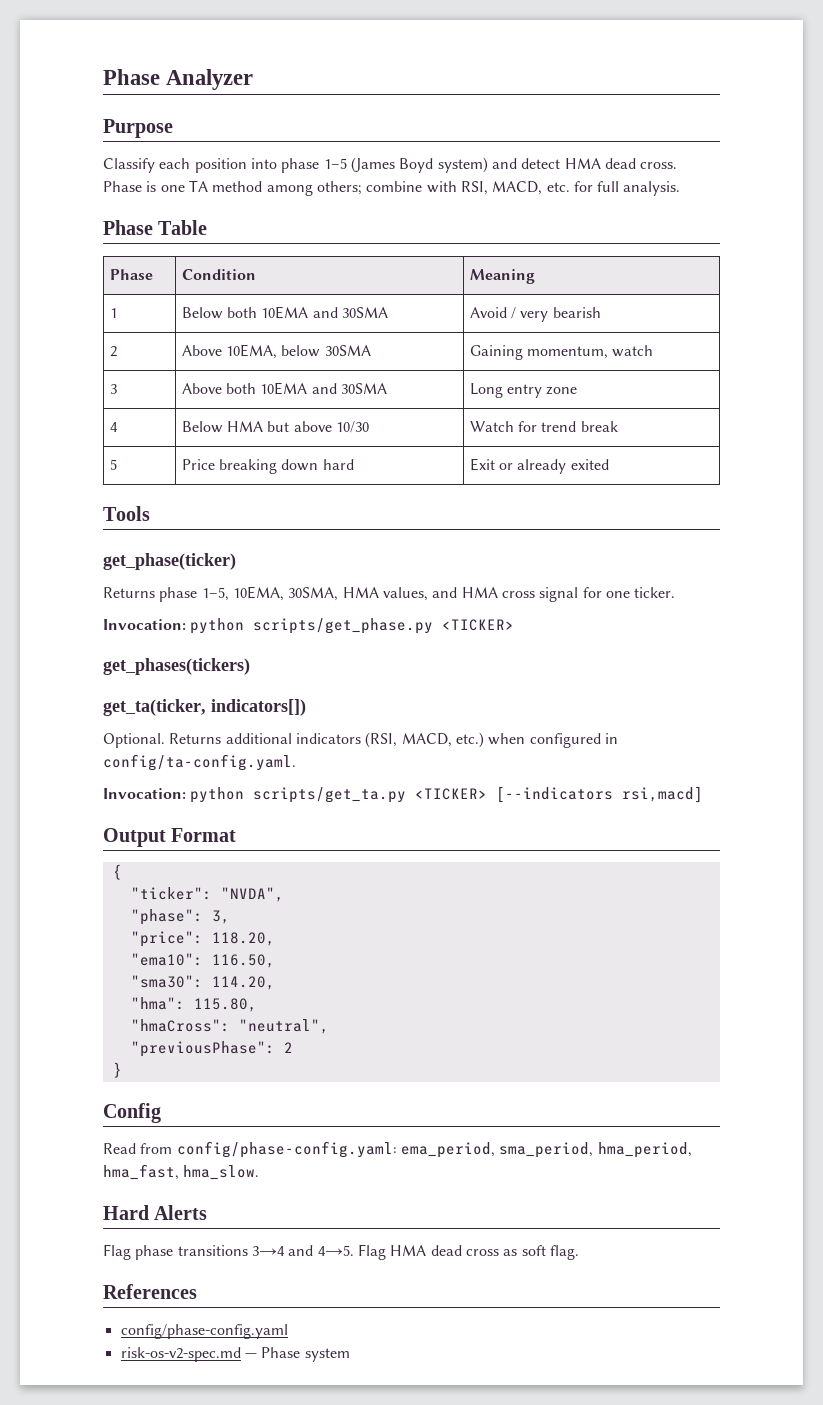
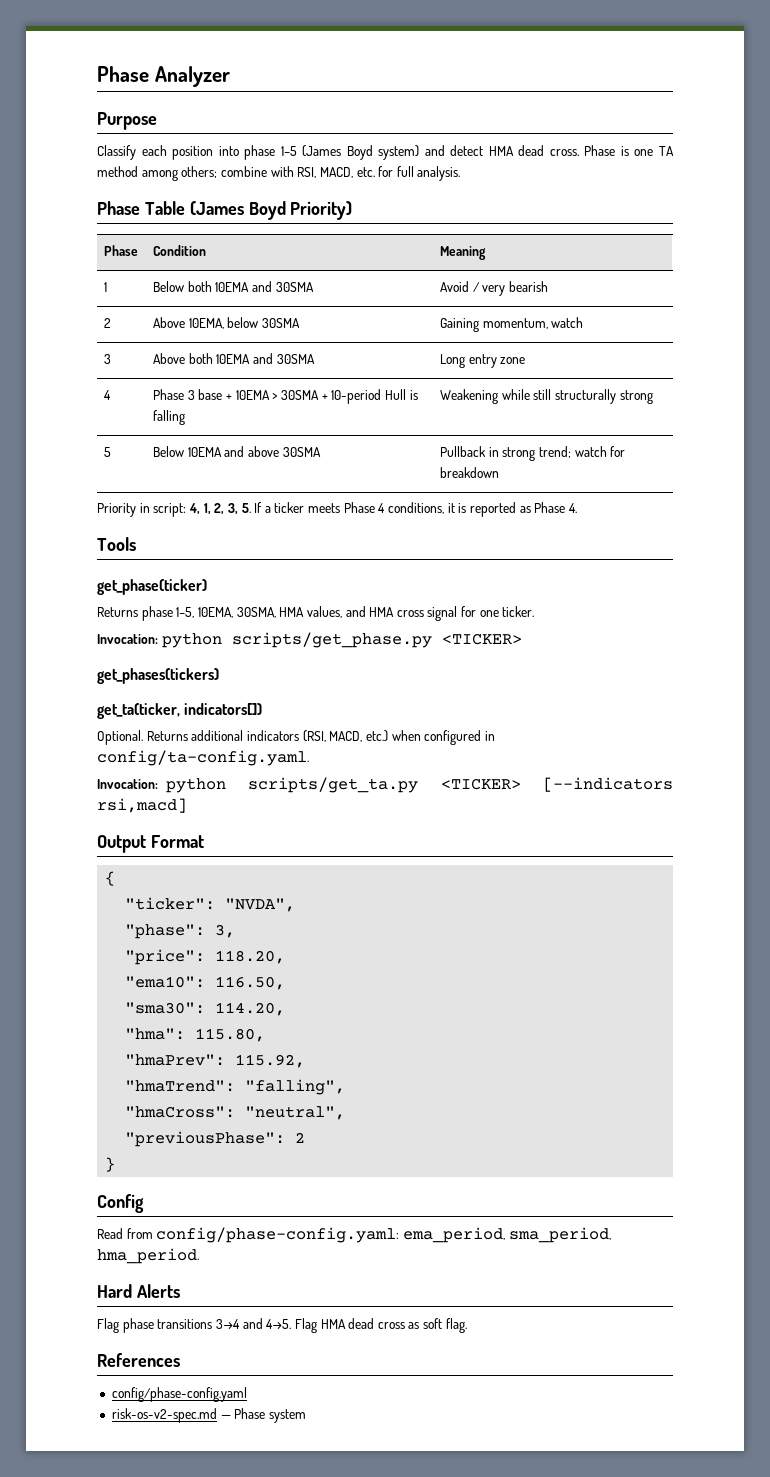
- Phase Table
+ Phase Table (James Boyd Priority)
- 4 | Below HMA but above 10/30 | Watch for trend break
- 5 | Price breaking down hard | Exit or already exited
+ 4 | Phase 3 base + 10EMA > 30SMA + 10-period Hull is falling | Weakening while still structurally strong
+ 5 | Below 10EMA and above 30SMA | Pullback in strong trend; watch for breakdown
+ Priority in script: 4, 1, 2, 3, 5. If a ticker meets Phase 4 conditions, it is reported as Phase 4.
+ "hmaPrev": 115.92,
+ "hmaTrend": "falling",
- Read from config/phase-config.yaml: ema_period, sma_period, hma_period, hma_fast, hma_slow.
+ Read from config/phase-config.yaml: ema_period, sma_period, hma_period.

